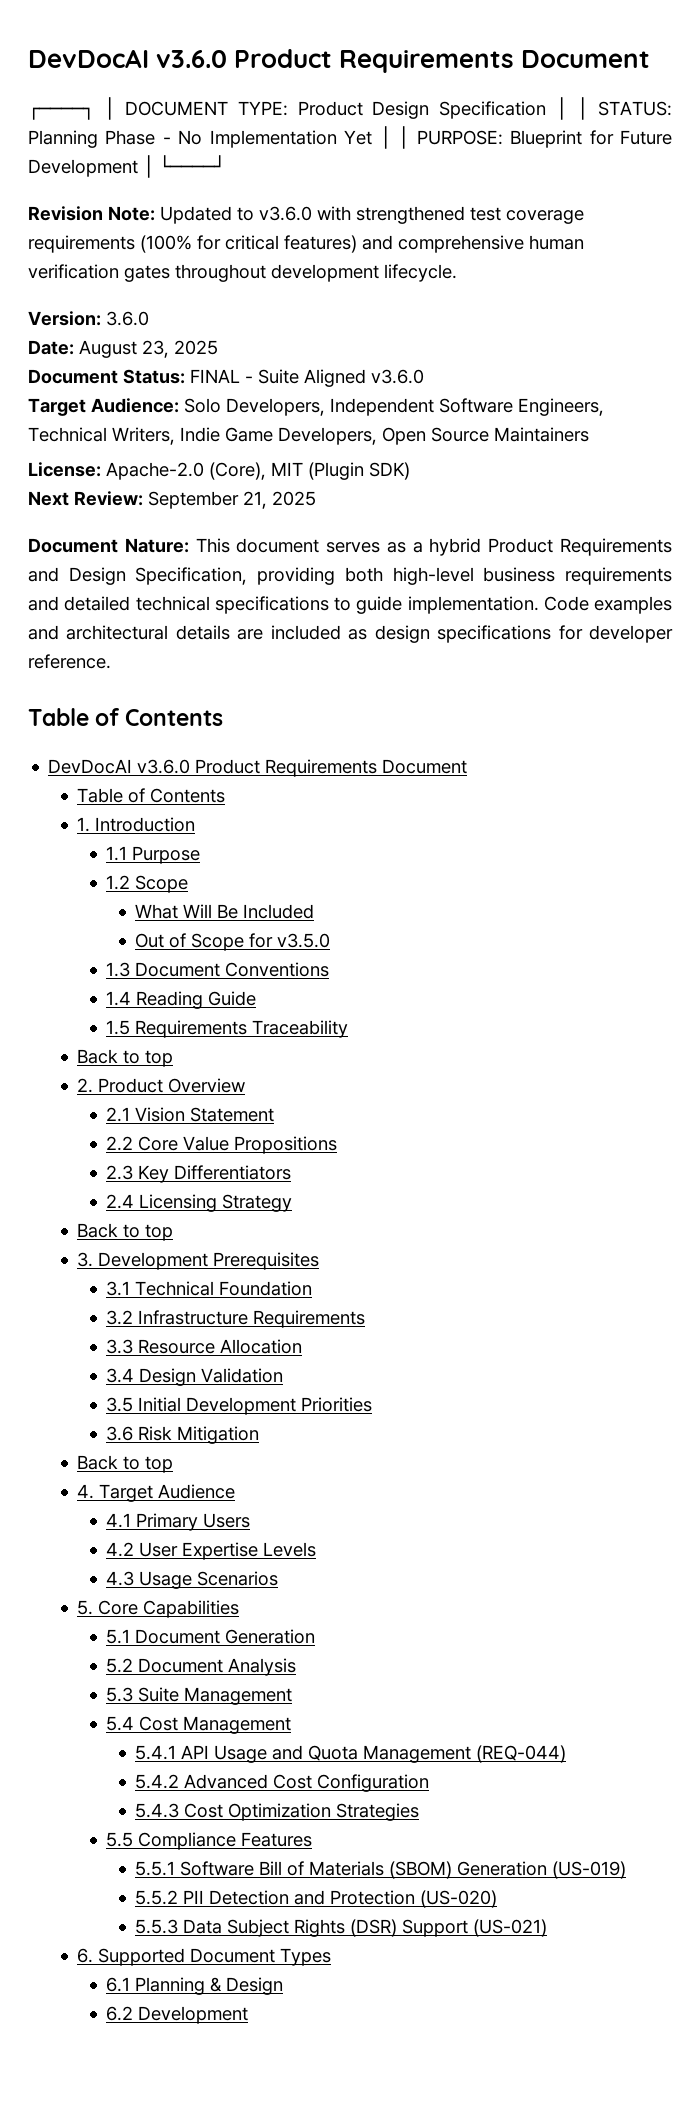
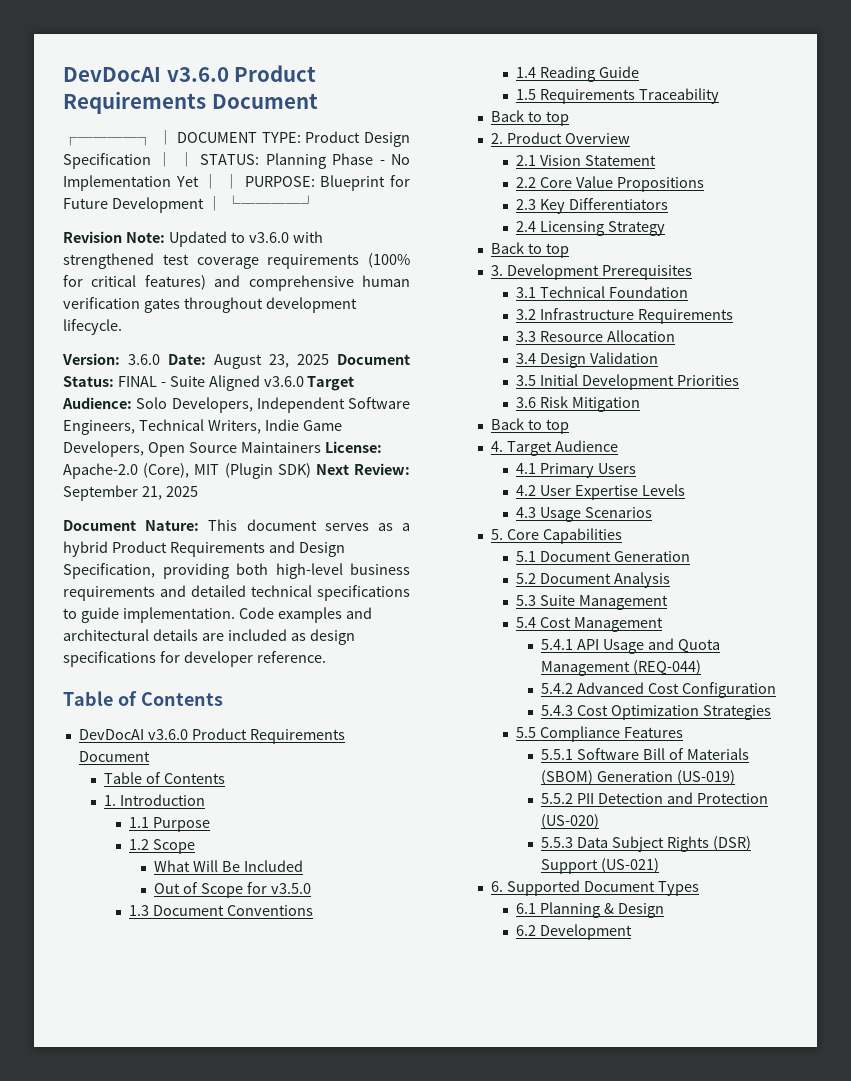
- Version: 3.6.0
- Date: August 23, 2025
- Document Status: FINAL - Suite Aligned v3.6.0
- Target Audience: Solo Developers, Independent Software Engineers, Technical Writers, Indie Game Developers, Open Source Maintainers
- License: Apache-2.0 (Core), MIT (Plugin SDK)
- Next Review: September 21, 2025
+ Version: 3.6.0 Date: August 23, 2025 Document Status: FINAL - Suite Aligned v3.6.0 Target Audience: Solo Developers, Independent Software Engineers, Technical Writers, Indie Game Developers, Open Source Maintainers License: Apache-2.0 (Core), MIT (Plugin SDK) Next Review: September 21, 2025

